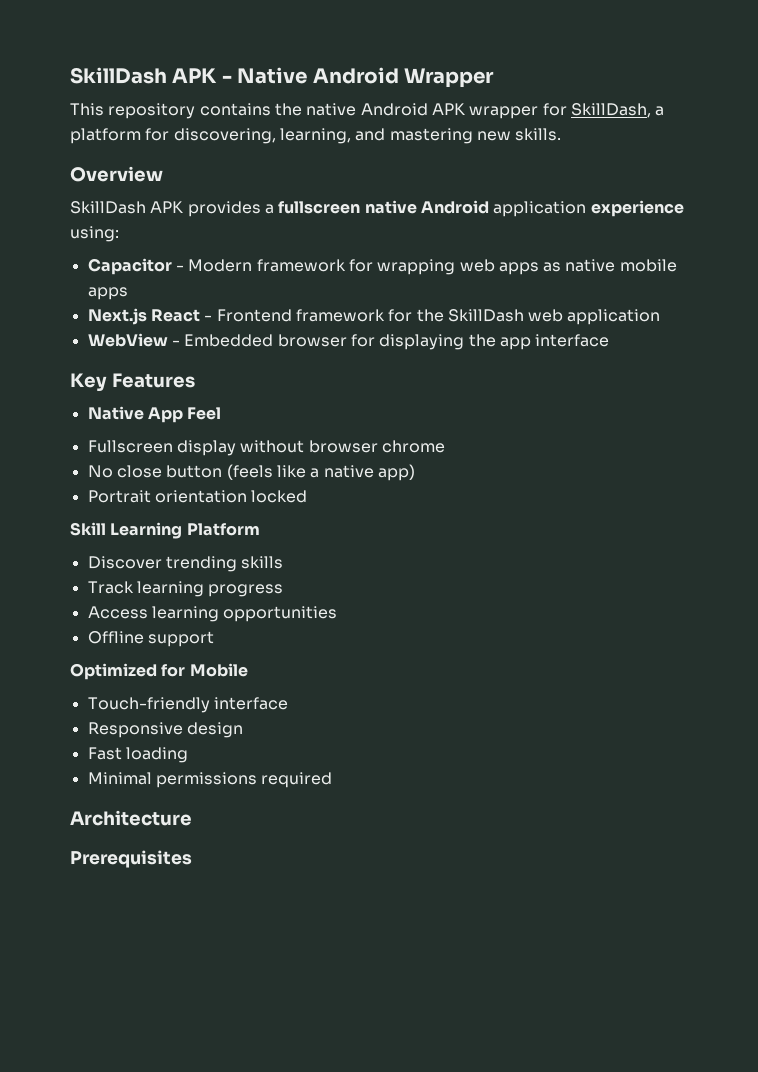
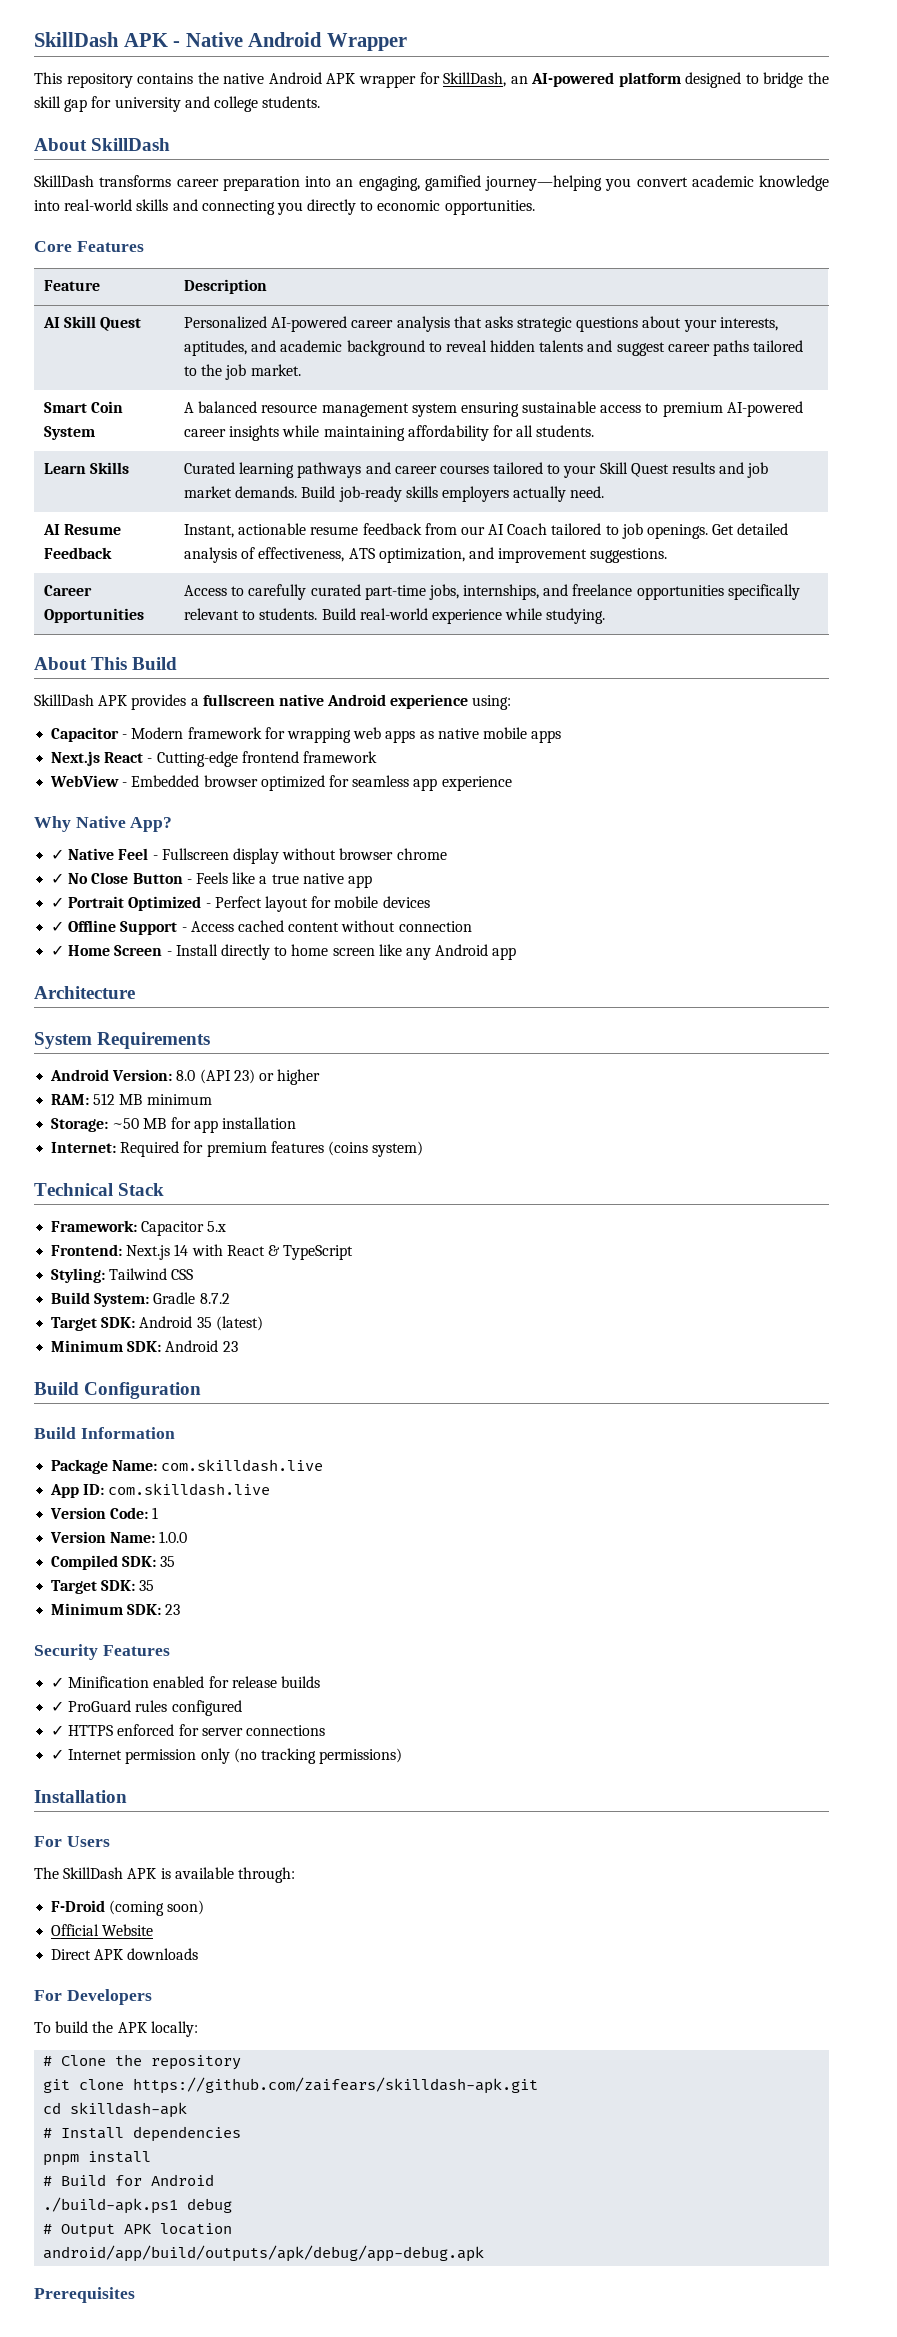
- This repository contains the native Android APK wrapper for SkillDash, a platform for discovering, learning, and mastering new skills.
- Overview
+ This repository contains the native Android APK wrapper for SkillDash, an AI-powered platform designed to bridge the skill gap for university and college students.
+ About SkillDash
+ SkillDash transforms career preparation into an engaging, gamified journey—helping you convert academic knowledge into real-world skills and connecting you directly to economic opportunities.
+ Core Features
+ Feature | Description
+ AI Skill Quest | Personalized AI-powered career analysis that asks strategic questions about your interests, aptitudes, and academic background to reveal hidden talents and suggest career paths tailored to the job market.
+ Smart Coin System | A balanced resource management system ensuring sustainable access to premium AI-powered career insights while maintaining affordability for all students.
+ Learn Skills | Curated learning pathways and career courses tailored to your Skill Quest results and job market demands. Build job-ready skills employers actually need.
+ AI Resume Feedback | Instant, actionable resume feedback from our AI Coach tailored to job openings. Get detailed analysis of effectiveness, ATS optimization, and improvement suggestions.
+ Career Opportunities | Access to carefully curated part-time jobs, internships, and freelance opportunities specifically relevant to students. Build real-world experience while studying.
+ About This Build
- SkillDash APK provides a fullscreen native Android application experience using:
+ SkillDash APK provides a fullscreen native Android experience using:
- Next.js React - Frontend framework for the SkillDash web application
+ Next.js React - Cutting-edge frontend framework
- WebView - Embedded browser for displaying the app interface
- Key Features
- Native App Feel
- Fullscreen display without browser chrome
+ WebView - Embedded browser optimized for seamless app experience
+ Why Native App?
+ ✓ Native Feel - Fullscreen display without browser chrome
- No close button (feels like a native app)
- Portrait orientation locked
- Skill Learning Platform
- Discover trending skills
- Track learning progress
- Access learning opportunities
- Offline support
- Optimized for Mobile
- Touch-friendly interface
- Responsive design
- Fast loading
- Minimal permissions required
+ ✓ No Close Button - Feels like a true native app
+ ✓ Portrait Optimized - Perfect layout for mobile devices
+ ✓ Offline Support - Access cached content without connection
+ ✓ Home Screen - Install directly to home screen like any Android app
  Architecture
+ System Requirements
+ Android Version: 8.0 (API 23) or higher
+ RAM: 512 MB minimum
+ Storage: ~50 MB for app installation
+ Internet: Required for premium features (coins system)
+ Technical Stack
+ Framework: Capacitor 5.x
+ Frontend: Next.js 14 with React & TypeScript
+ Styling: Tailwind CSS
+ Build System: Gradle 8.7.2
+ Target SDK: Android 35 (latest)
+ Minimum SDK: Android 23
+ Build Configuration
+ Build Information
+ Package Name: com.skilldash.live
+ App ID: com.skilldash.live
+ Version Code: 1
+ Version Name: 1.0.0
+ Compiled SDK: 35
+ Target SDK: 35
+ Minimum SDK: 23
+ Security Features
+ ✓ Minification enabled for release builds
+ ✓ ProGuard rules configured
+ ✓ HTTPS enforced for server connections
+ ✓ Internet permission only (no tracking permissions)
+ Installation
+ For Users
+ The SkillDash APK is available through:
+ F-Droid (coming soon)
+ Official Website
+ Direct APK downloads
+ For Developers
+ To build the APK locally:
+ # Clone the repository
+ git clone https://github.com/zaifears/skilldash-apk.git
+ cd skilldash-apk
+ # Install dependencies
+ pnpm install
+ # Build for Android
+ ./build-apk.ps1 debug
+ # Output APK location
+ android/app/build/outputs/apk/debug/app-debug.apk

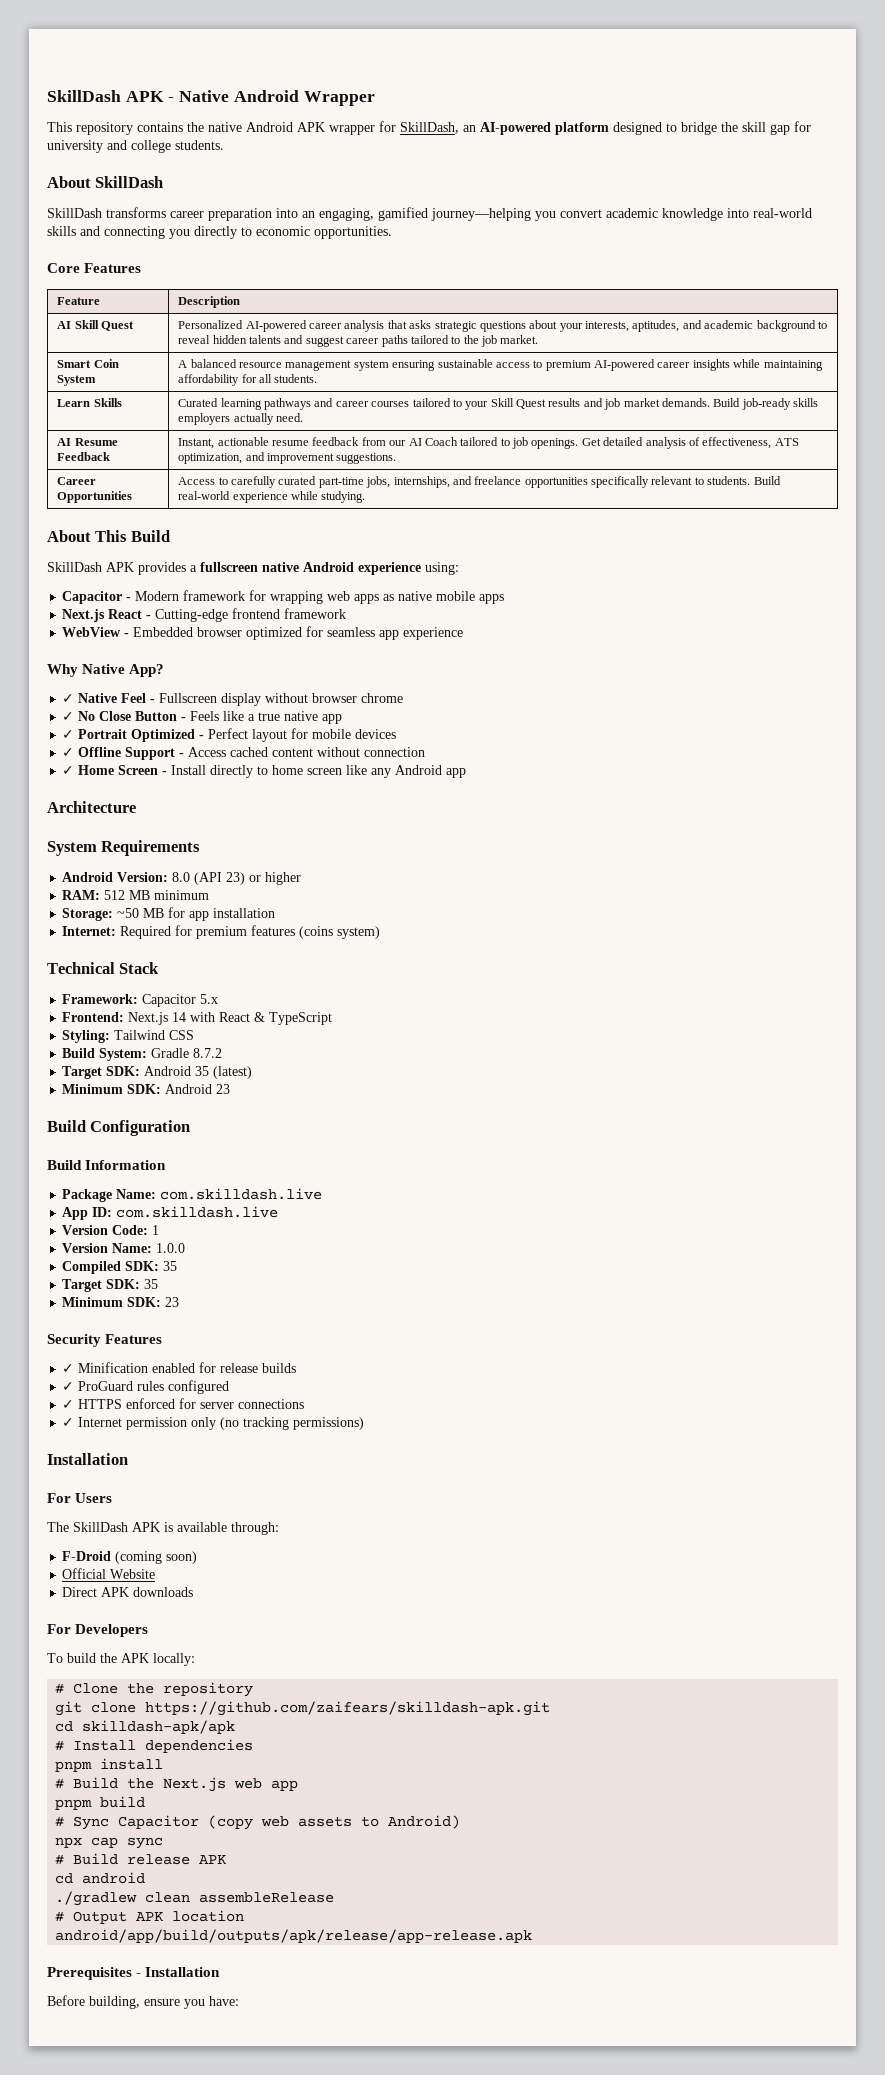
- cd skilldash-apk
+ cd skilldash-apk/apk
- # Build for Android
- ./build-apk.ps1 debug
+ # Build the Next.js web app
+ pnpm build
+ # Sync Capacitor (copy web assets to Android)
+ npx cap sync
+ # Build release APK
+ cd android
+ ./gradlew clean assembleRelease
- android/app/build/outputs/apk/debug/app-debug.apk
+ android/app/build/outputs/apk/release/app-release.apk
- Prerequisites
+ Prerequisites - Installation
+ Before building, ensure you have:

